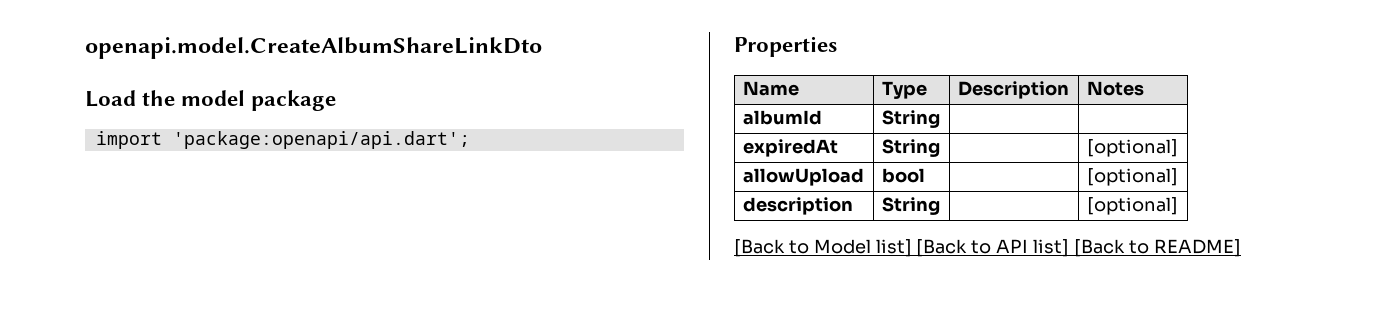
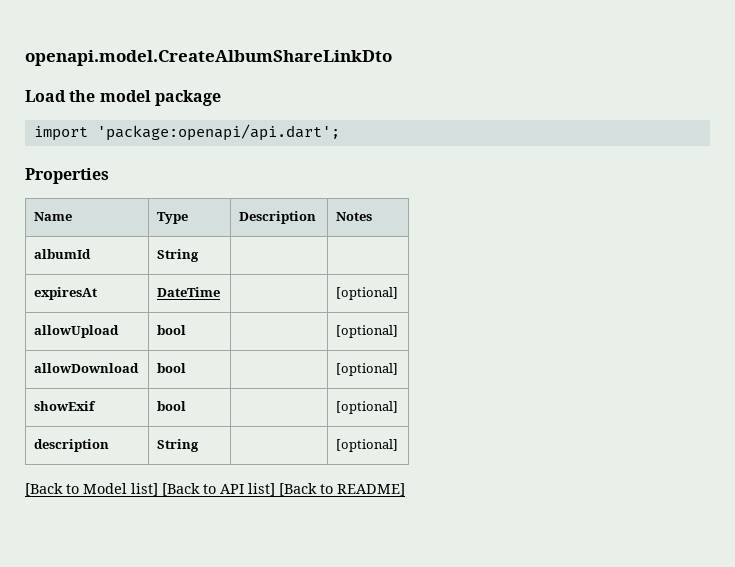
- expiredAt | String | | [optional]
+ expiresAt | DateTime | | [optional]
+ allowDownload | bool | | [optional]
+ showExif | bool | | [optional]

